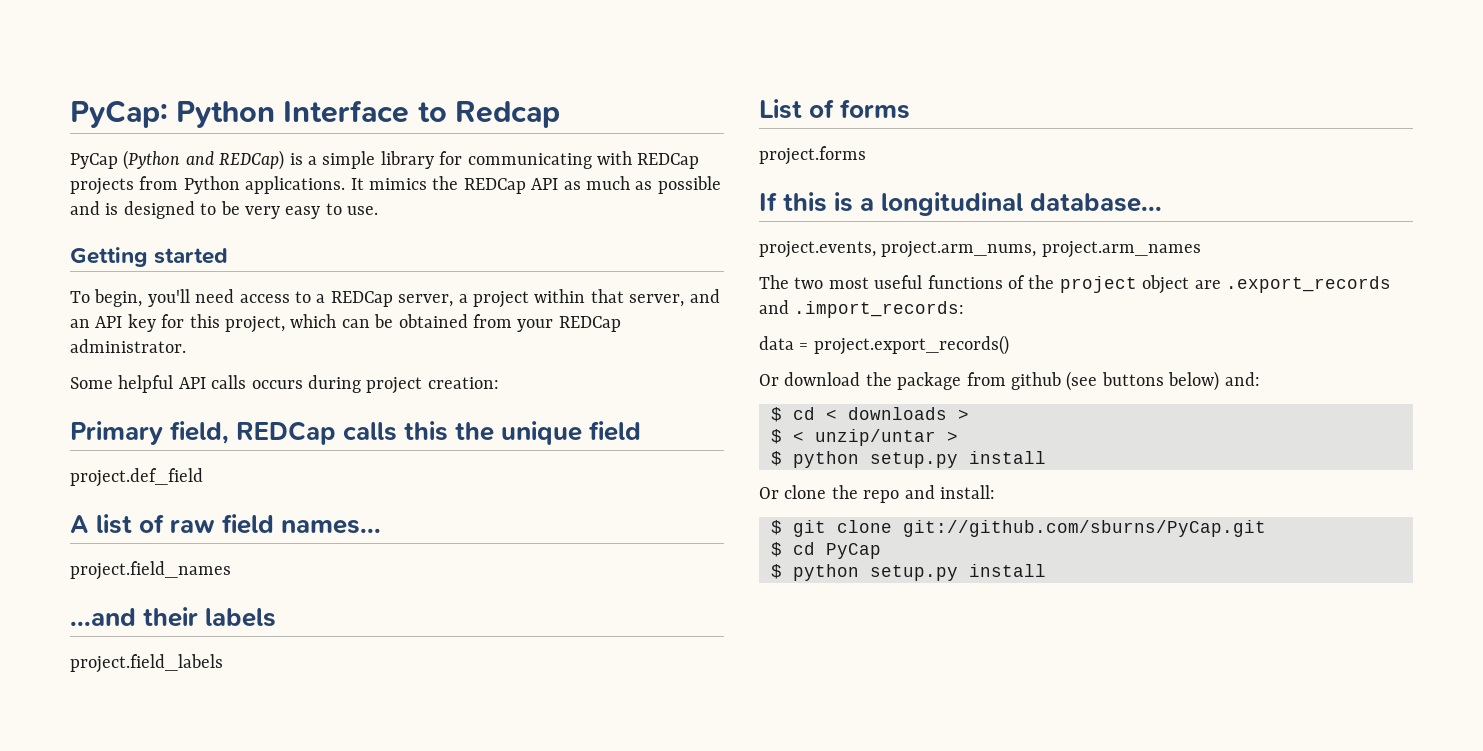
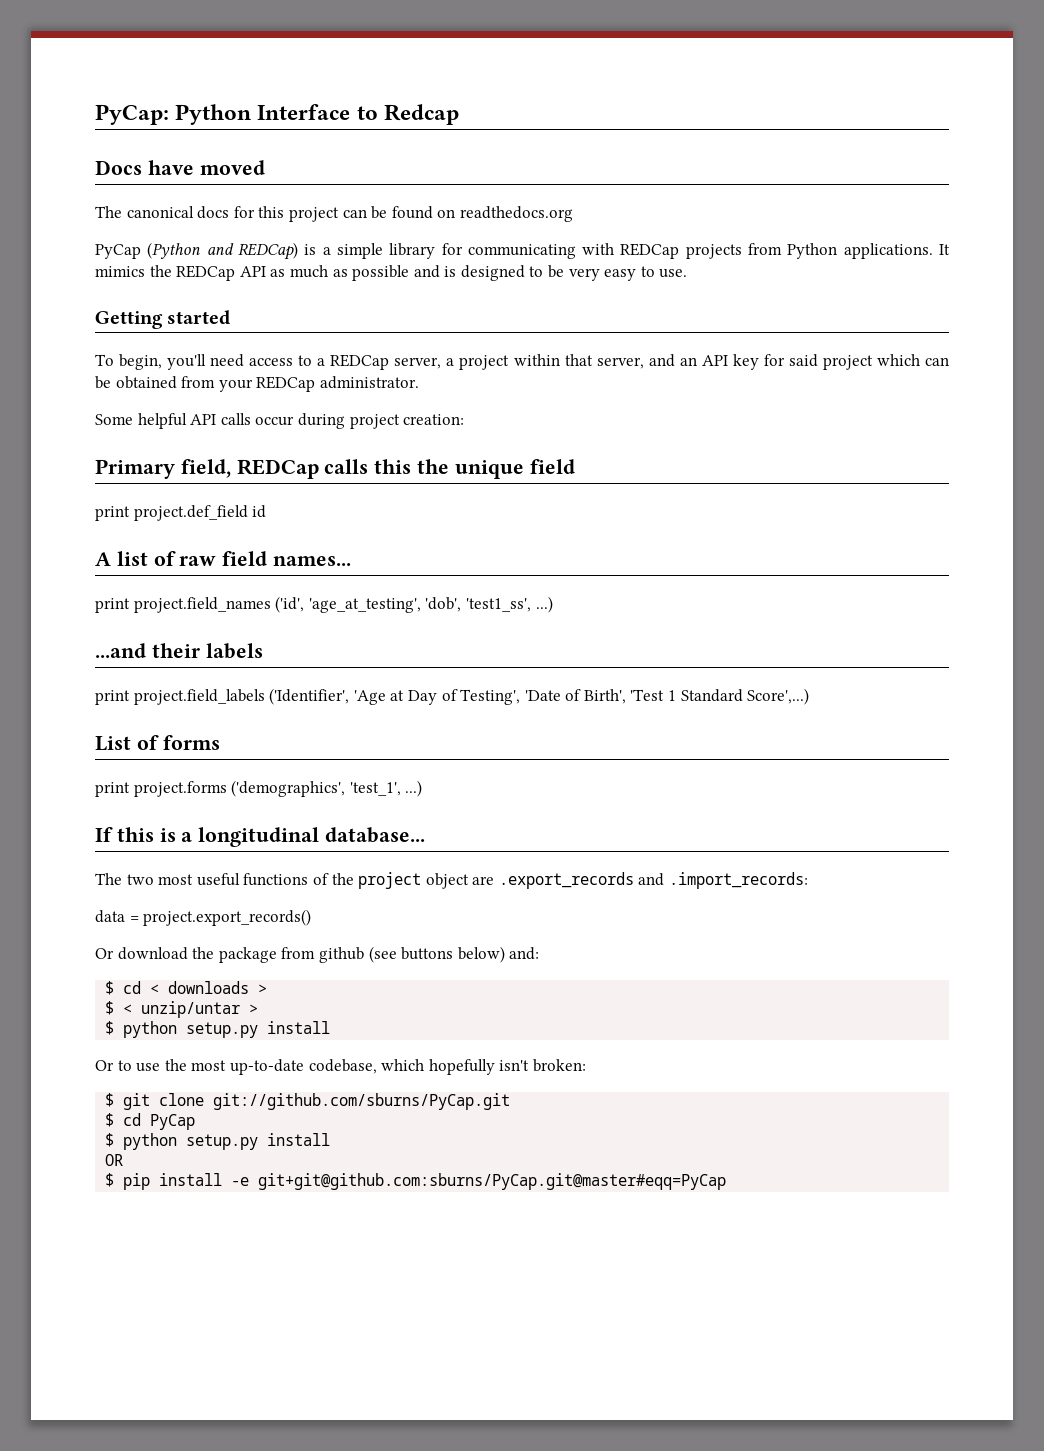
+ Docs have moved
+ The canonical docs for this project can be found on readthedocs.org
- To begin, you'll need access to a REDCap server, a project within that server, and an API key for this project, which can be obtained from your REDCap administrator.
+ To begin, you'll need access to a REDCap server, a project within that server, and an API key for said project which can be obtained from your REDCap administrator.
- Some helpful API calls occurs during project creation:
+ Some helpful API calls occur during project creation:
- project.def_field
+ print project.def_field id
- project.field_names
+ print project.field_names ('id', 'age_at_testing', 'dob', 'test1_ss', ...)
- project.field_labels
+ print project.field_labels ('Identifier', 'Age at Day of Testing', 'Date of Birth', 'Test 1 Standard Score',...)
- project.forms
+ print project.forms ('demographics', 'test_1', ...)
- project.events, project.arm_nums, project.arm_names
- Or clone the repo and install:
+ Or to use the most up-to-date codebase, which hopefully isn't broken:
+ OR
+ $ pip install -e git+git@github.com:sburns/PyCap.git@master#eqq=PyCap

